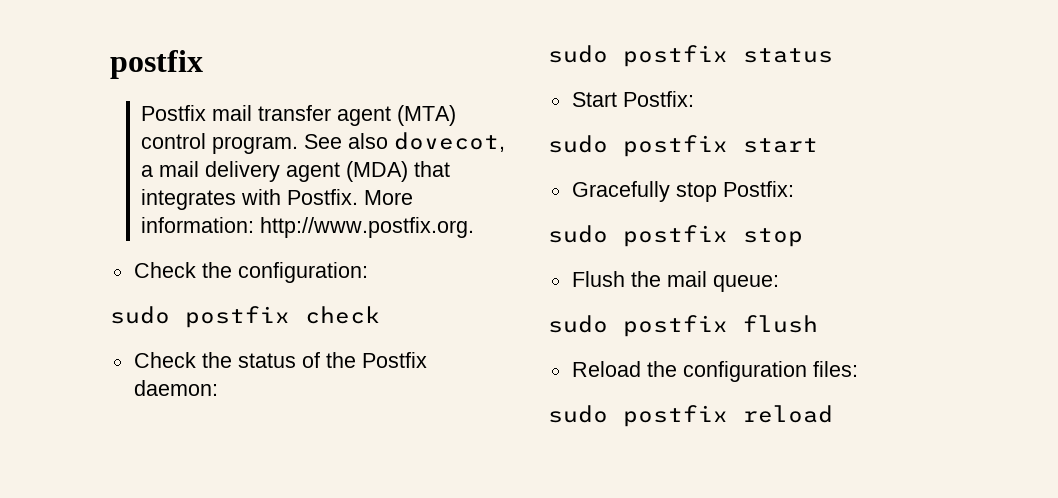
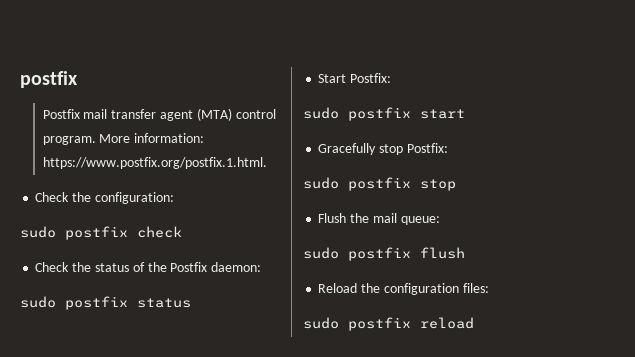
- See also dovecot, a mail delivery agent (MDA) that integrates with Postfix.
- More information: http://www.postfix.org.
+ More information: https://www.postfix.org/postfix.1.html.

